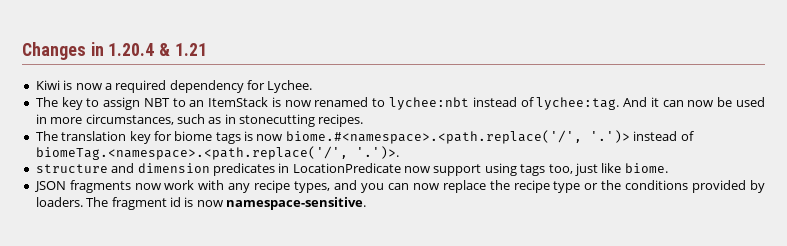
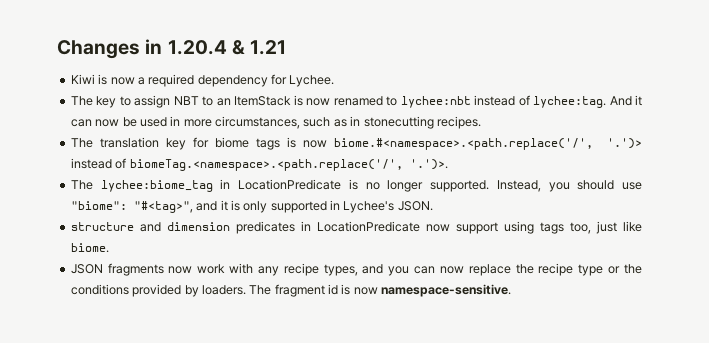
+ The lychee:biome_tag in LocationPredicate is no longer supported. Instead, you should use "biome": "#<tag>", and it is only supported in Lychee's JSON.

